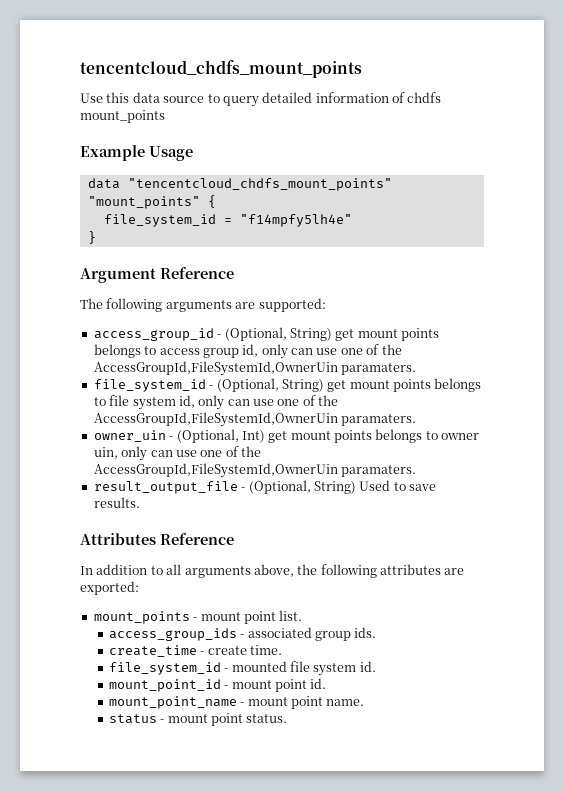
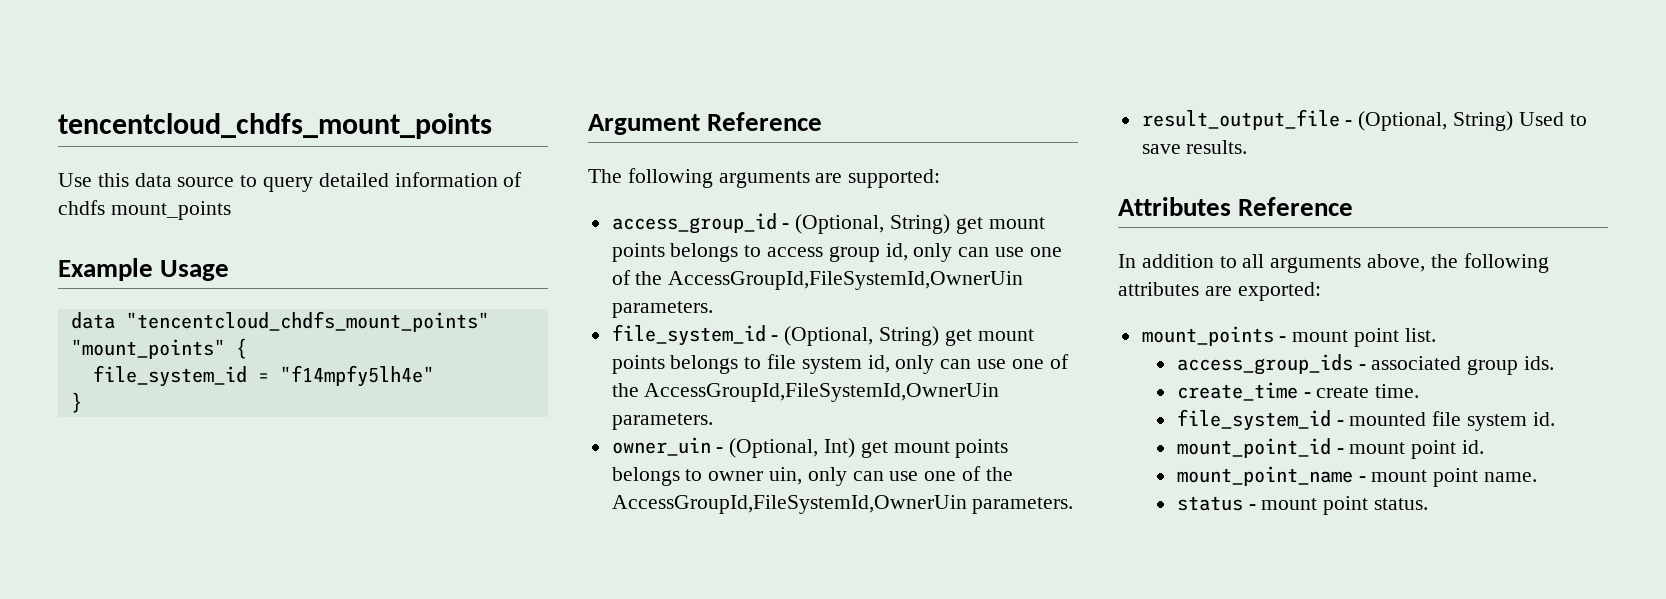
- access_group_id - (Optional, String) get mount points belongs to access group id, only can use one of the AccessGroupId,FileSystemId,OwnerUin paramaters.
+ access_group_id - (Optional, String) get mount points belongs to access group id, only can use one of the AccessGroupId,FileSystemId,OwnerUin parameters.
- file_system_id - (Optional, String) get mount points belongs to file system id, only can use one of the AccessGroupId,FileSystemId,OwnerUin paramaters.
+ file_system_id - (Optional, String) get mount points belongs to file system id, only can use one of the AccessGroupId,FileSystemId,OwnerUin parameters.
- owner_uin - (Optional, Int) get mount points belongs to owner uin, only can use one of the AccessGroupId,FileSystemId,OwnerUin paramaters.
+ owner_uin - (Optional, Int) get mount points belongs to owner uin, only can use one of the AccessGroupId,FileSystemId,OwnerUin parameters.

